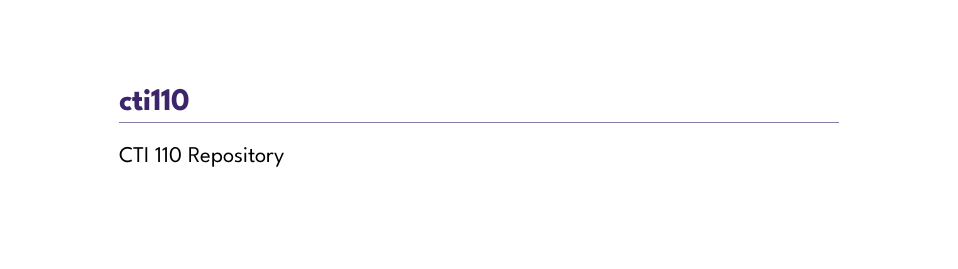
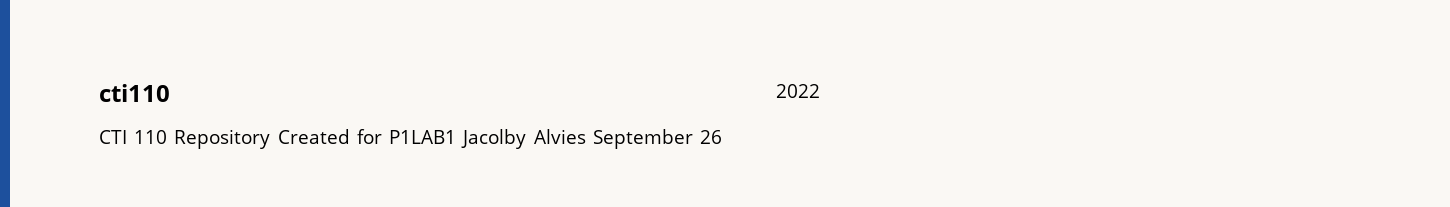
- CTI 110 Repository
+ CTI 110 Repository Created for P1LAB1 Jacolby Alvies September 26 2022

